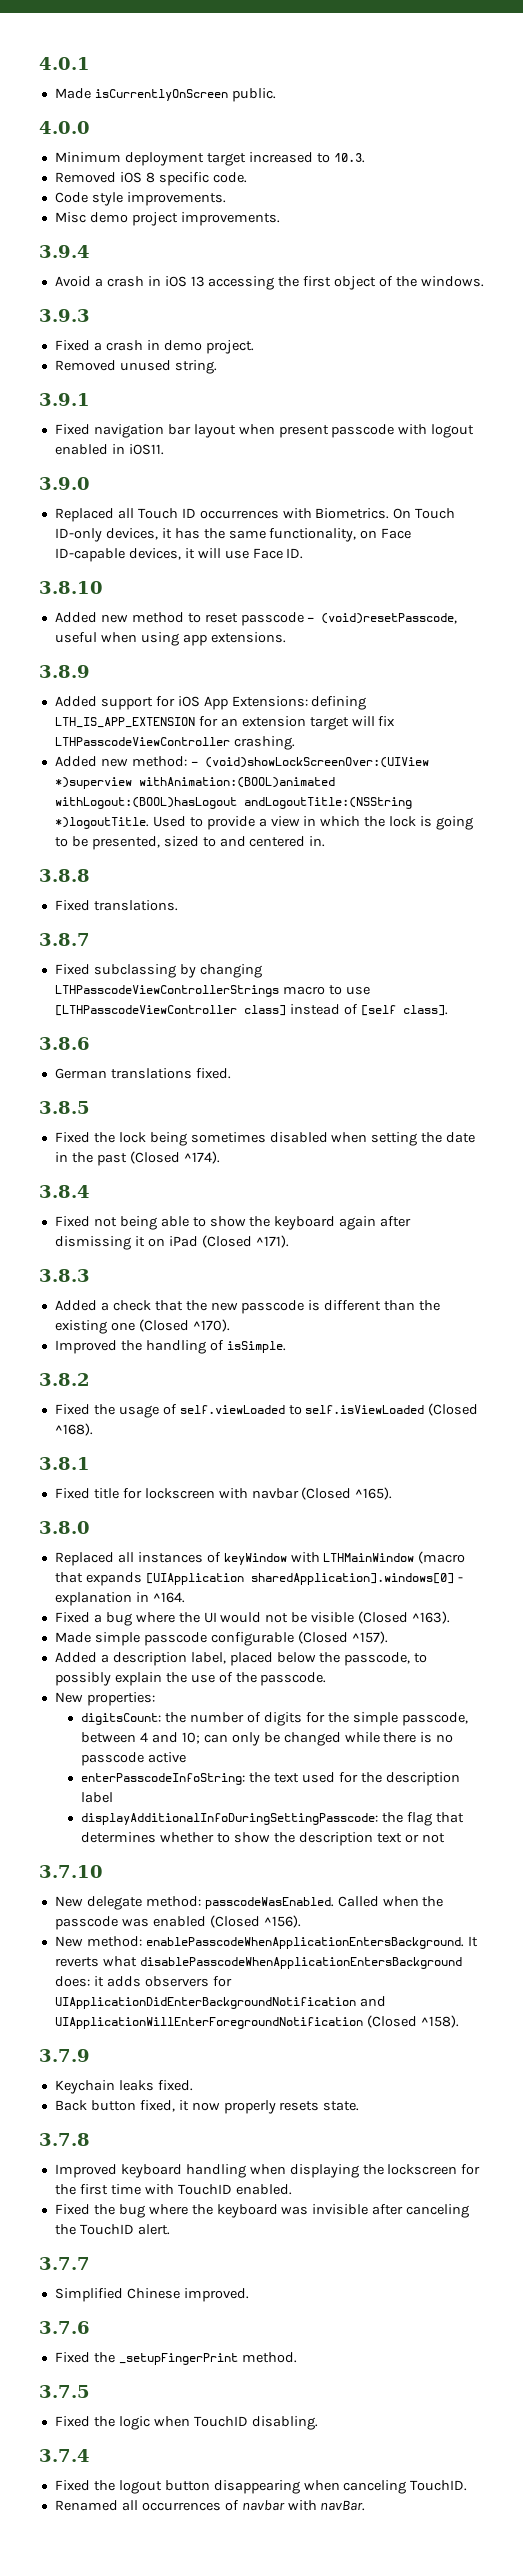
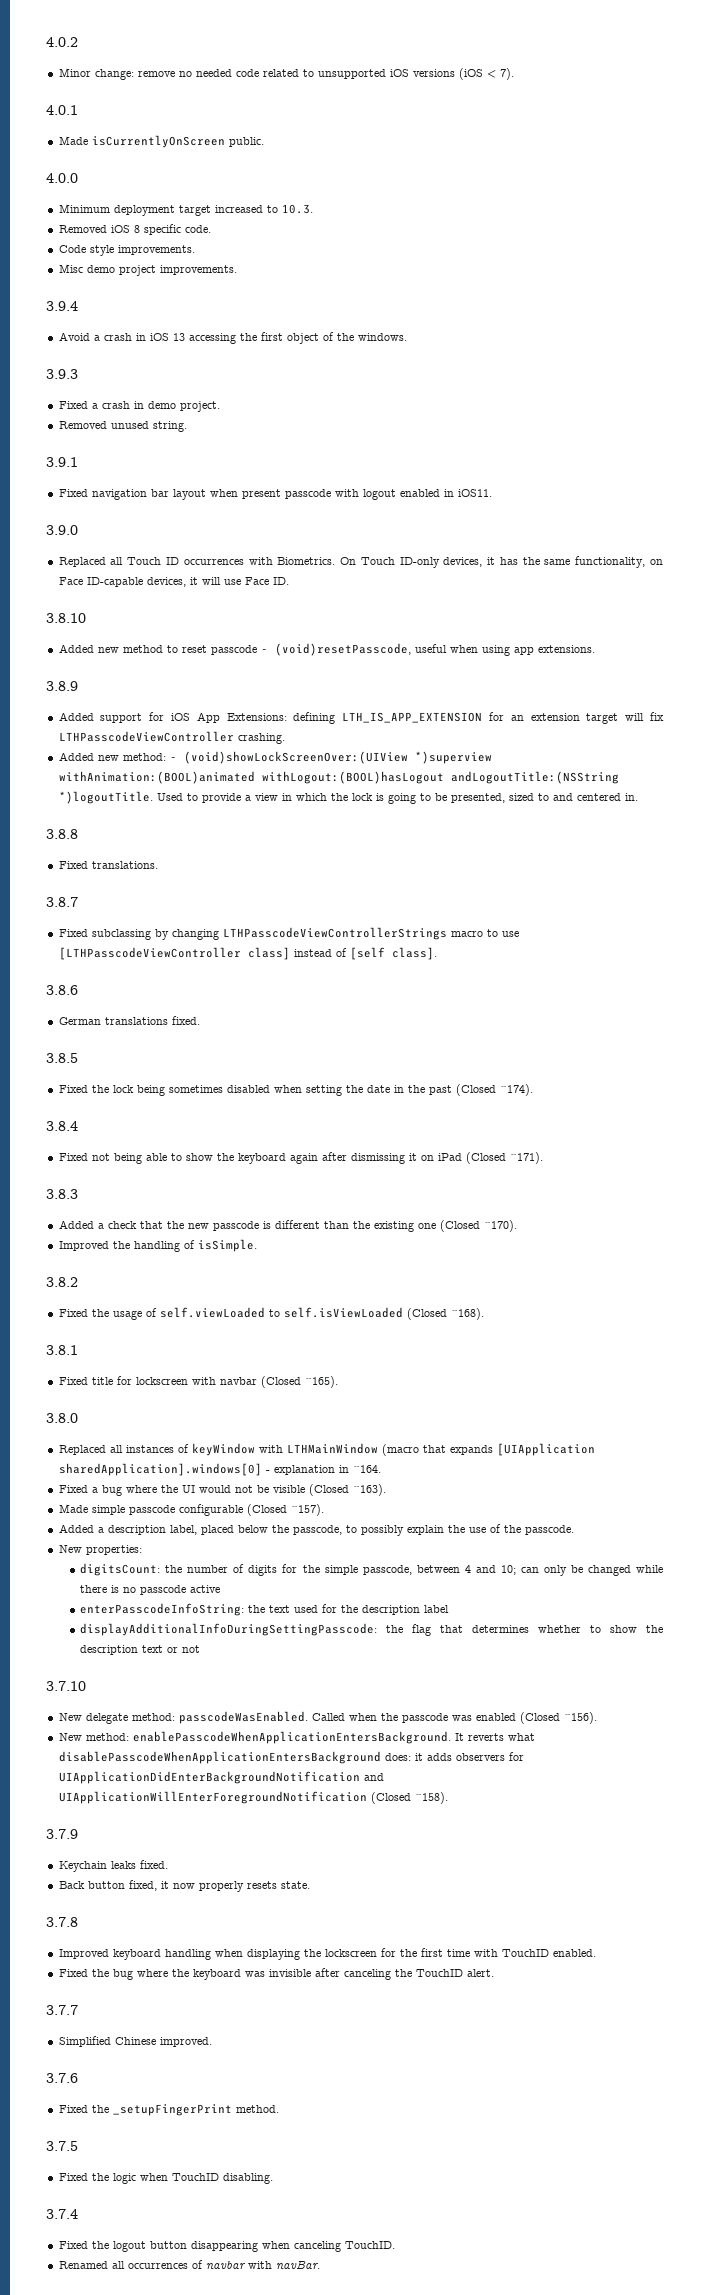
+ 4.0.2
+ Minor change: remove no needed code related to unsupported iOS versions (iOS < 7).

